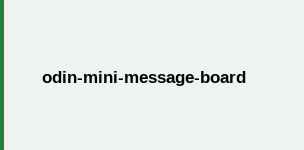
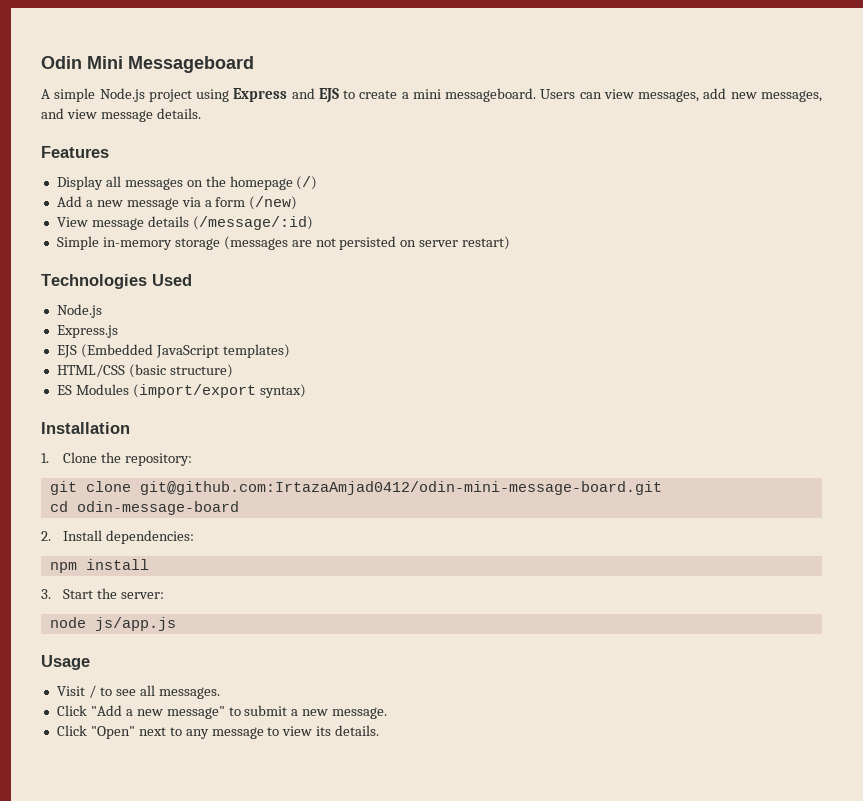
- odin-mini-message-board
+ Odin Mini Messageboard
+ A simple Node.js project using Express and EJS to create a mini messageboard. Users can view messages, add new messages, and view message details.
+ Features
+ Display all messages on the homepage (/)
+ Add a new message via a form (/new)
+ View message details (/message/:id)
+ Simple in-memory storage (messages are not persisted on server restart)
+ Technologies Used
+ Node.js
+ Express.js
+ EJS (Embedded JavaScript templates)
+ HTML/CSS (basic structure)
+ ES Modules (import/export syntax)
+ Installation
+ 1. Clone the repository:
+ git clone git@github.com:IrtazaAmjad0412/odin-mini-message-board.git
+ cd odin-message-board
+ 2. Install dependencies:
+ npm install
+ 3. Start the server:
+ node js/app.js
+ Usage
+ Visit / to see all messages.
+ Click "Add a new message" to submit a new message.
+ Click "Open" next to any message to view its details.

